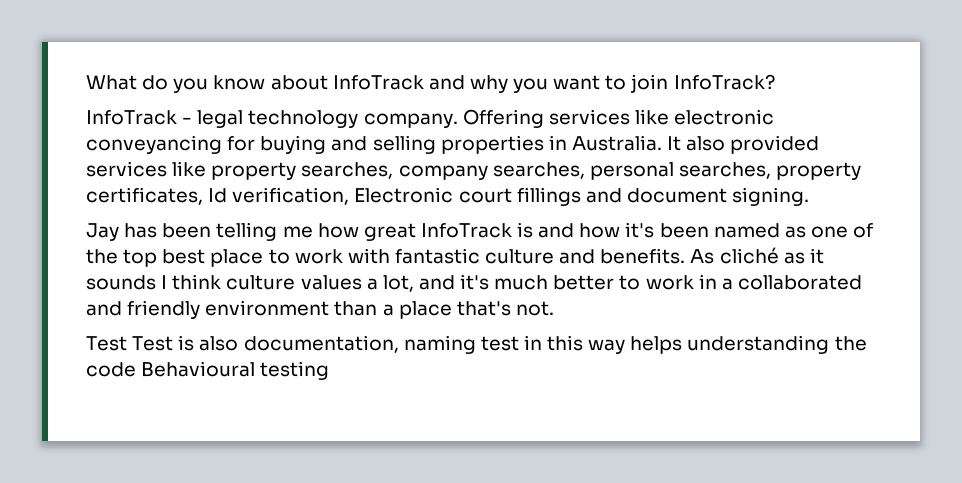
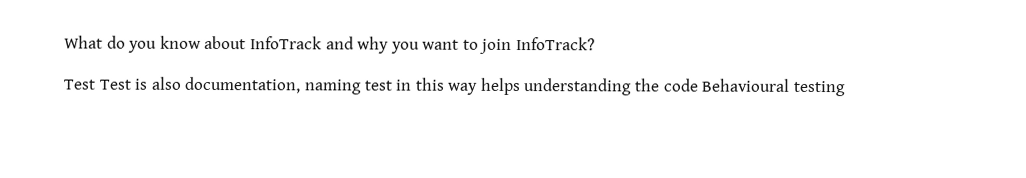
- InfoTrack - legal technology company. Offering services like electronic conveyancing for buying and selling properties in Australia. It also provided services like property searches, company searches, personal searches, property certificates, Id verification, Electronic court fillings and document signing.
- Jay has been telling me how great InfoTrack is and how it's been named as one of the top best place to work with fantastic culture and benefits. As cliché as it sounds I think culture values a lot, and it's much better to work in a collaborated and friendly environment than a place that's not.

